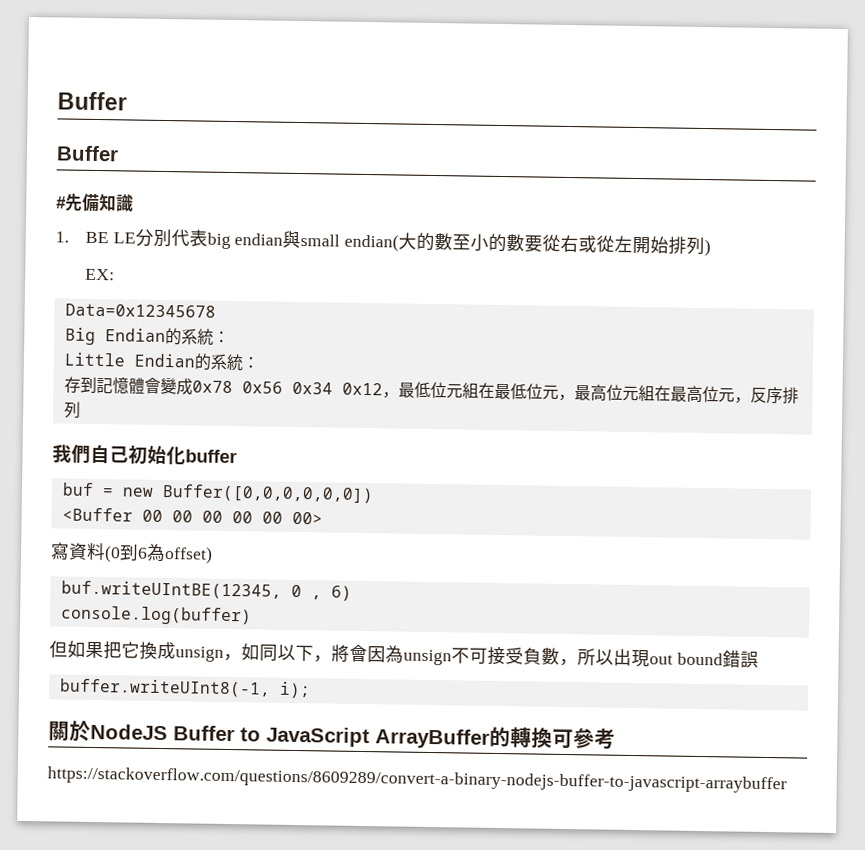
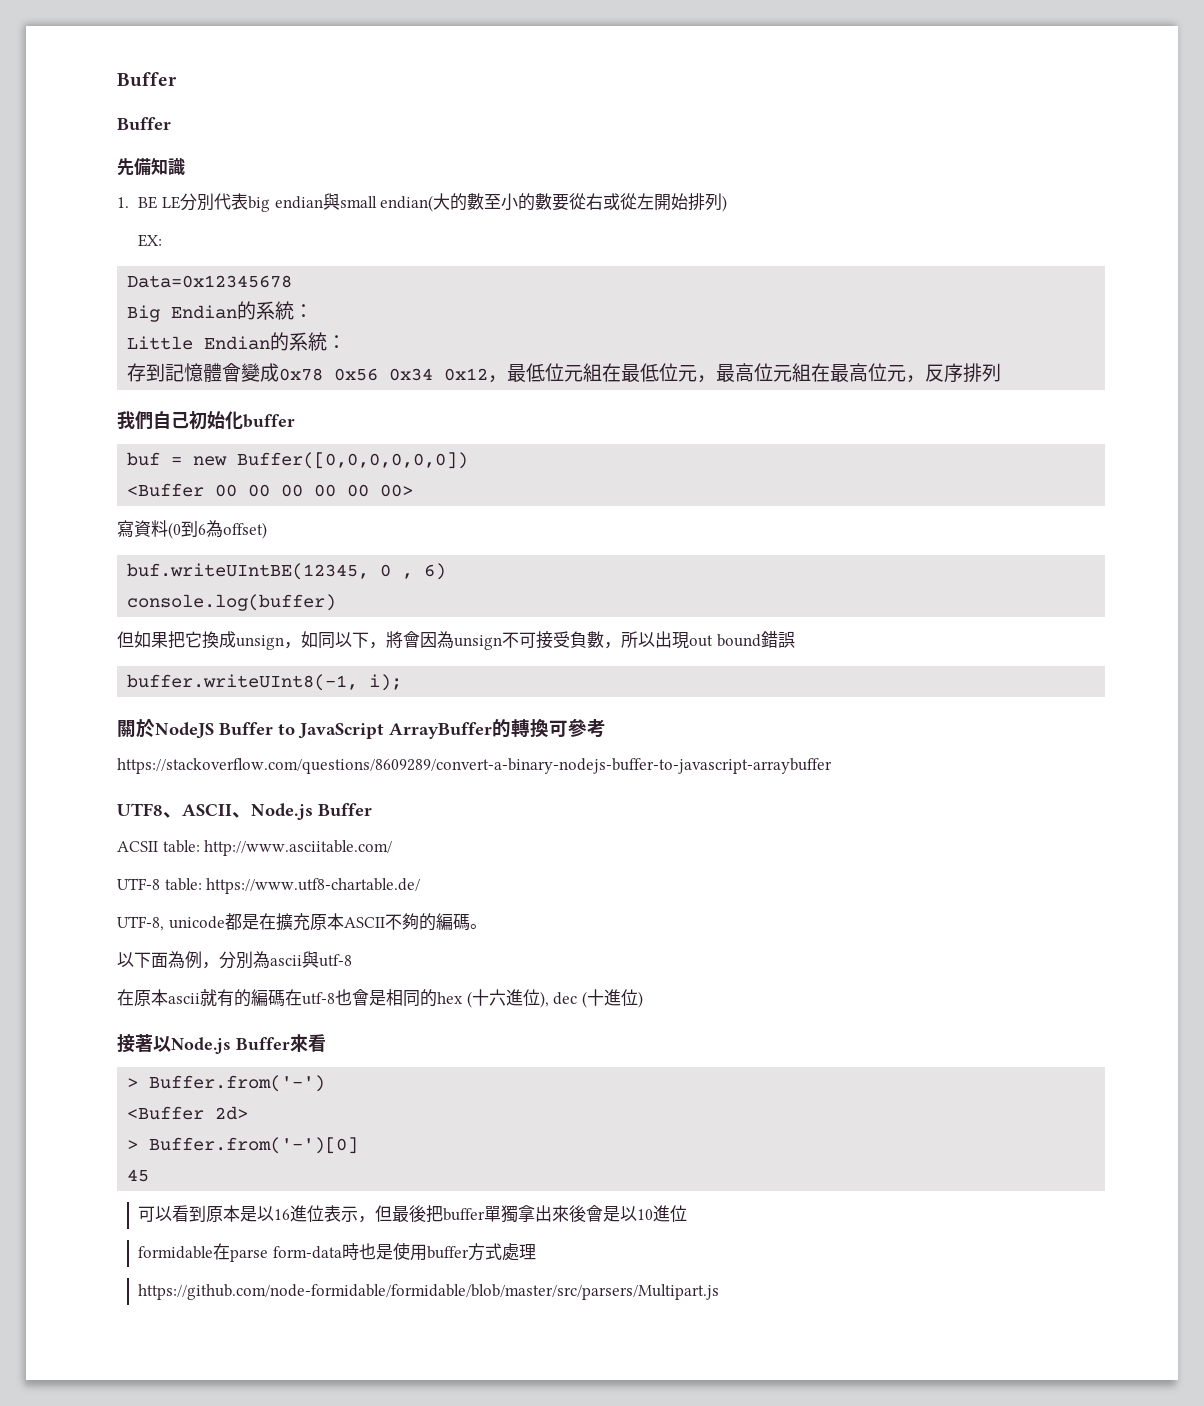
- #先備知識
+ 先備知識
+ UTF8、ASCII、Node.js Buffer
+ ACSII table: http://www.asciitable.com/
+ UTF-8 table: https://www.utf8-chartable.de/
+ UTF-8, unicode都是在擴充原本ASCII不夠的編碼。
+ 以下面為例，分別為ascii與utf-8
+ 在原本ascii就有的編碼在utf-8也會是相同的hex (十六進位), dec (十進位)
+ 接著以Node.js Buffer來看
+ > Buffer.from('-')
+ <Buffer 2d>
+ > Buffer.from('-')[0]
+ 45
+ 可以看到原本是以16進位表示，但最後把buffer單獨拿出來後會是以10進位
+ formidable在parse form-data時也是使用buffer方式處理
+ https://github.com/node-formidable/formidable/blob/master/src/parsers/Multipart.js

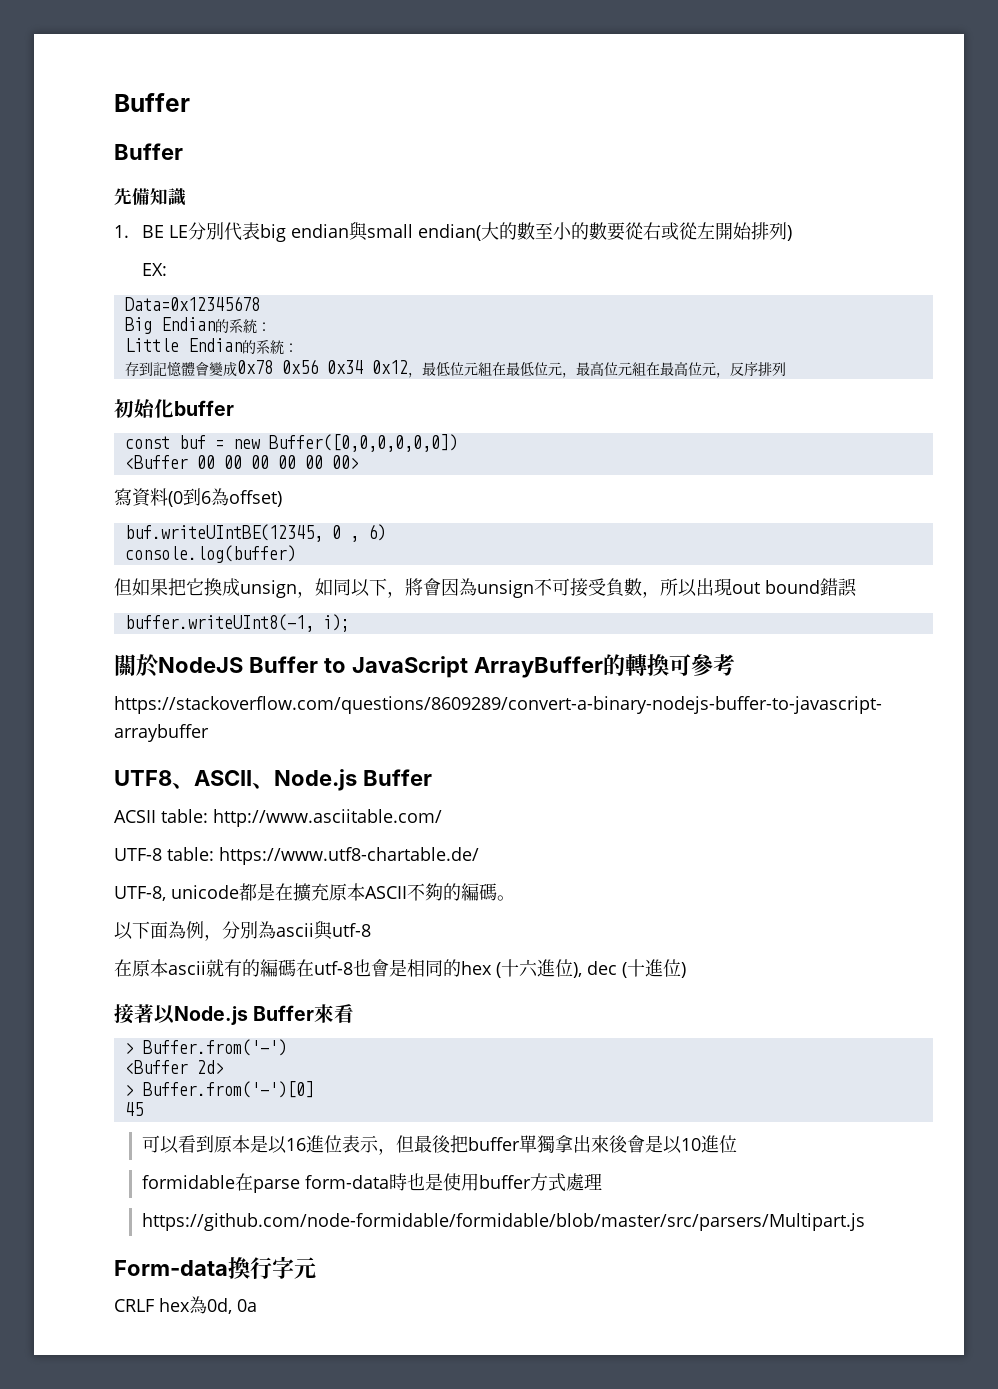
- 我們自己初始化buffer
+ 初始化buffer
- buf = new Buffer([0,0,0,0,0,0])
+ const buf = new Buffer([0,0,0,0,0,0])
+ Form-data換行字元
+ CRLF hex為0d, 0a

